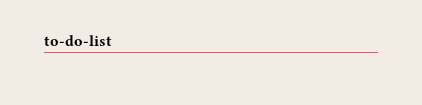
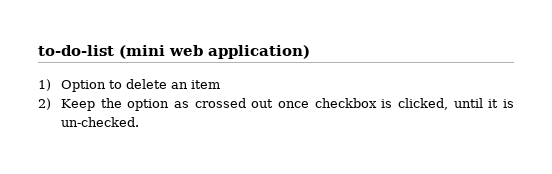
- to-do-list
+ to-do-list (mini web application)
+ 1) Option to delete an item
+ 2) Keep the option as crossed out once checkbox is clicked, until it is un-checked.

